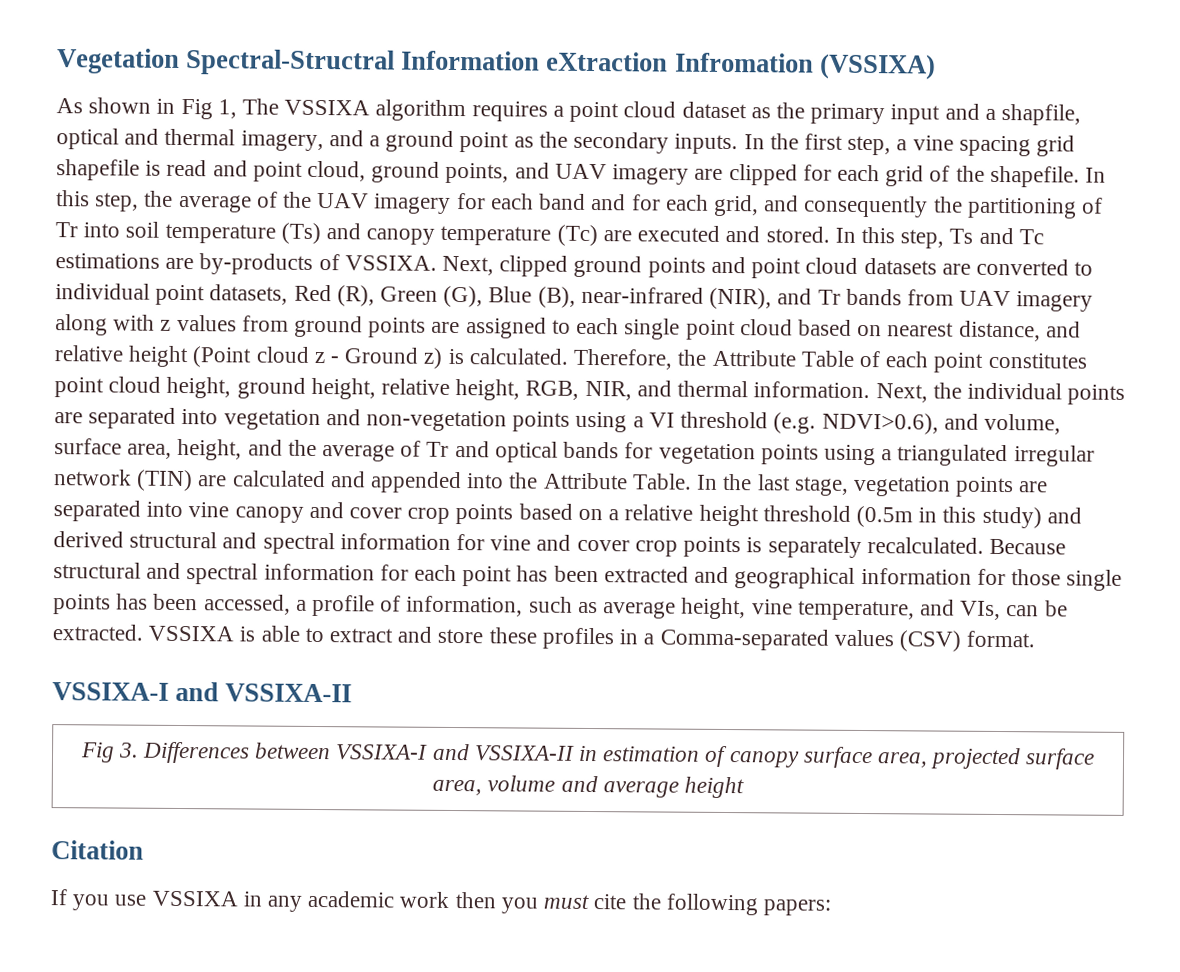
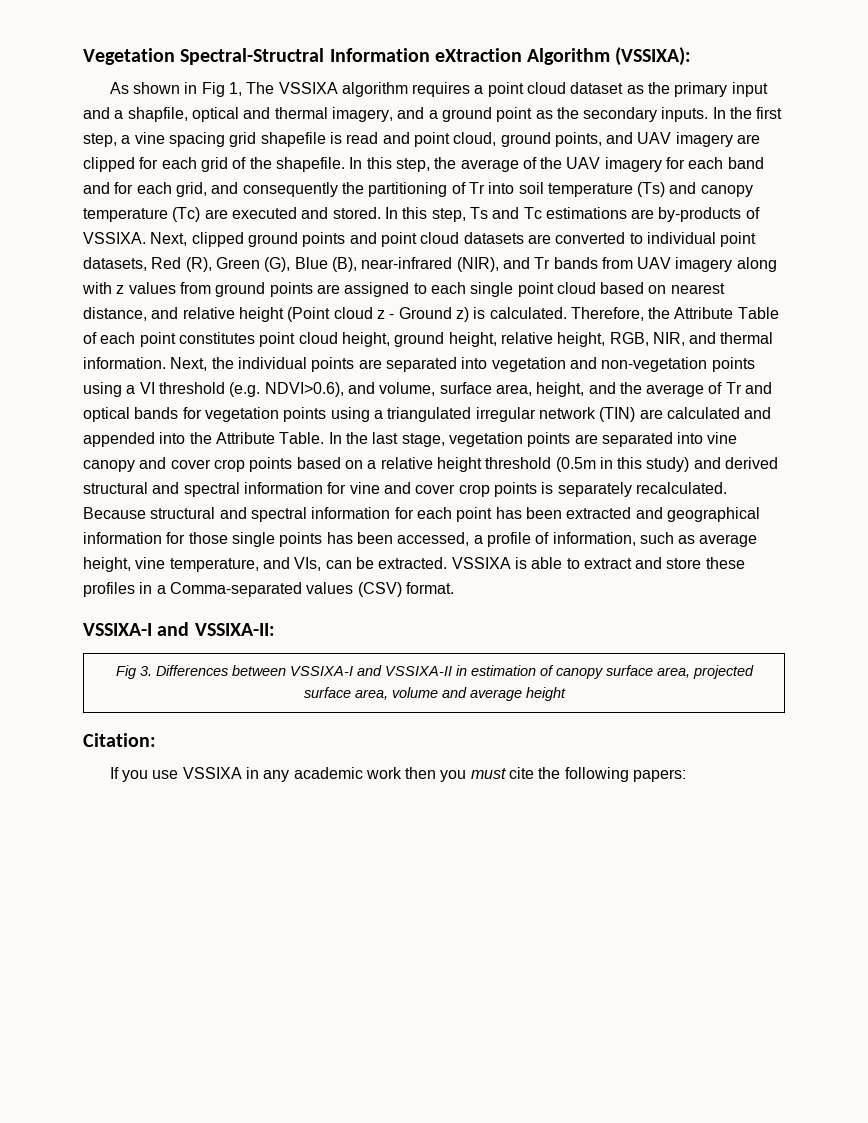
- Vegetation Spectral-Structral Information eXtraction Infromation (VSSIXA)
+ Vegetation Spectral-Structral Information eXtraction Algorithm (VSSIXA):
  VSSIXA is able to extract and store these profiles in a Comma-separated values (CSV) format.
- VSSIXA-I and VSSIXA-II
+ VSSIXA-I and VSSIXA-II:
- Citation
+ Citation:

